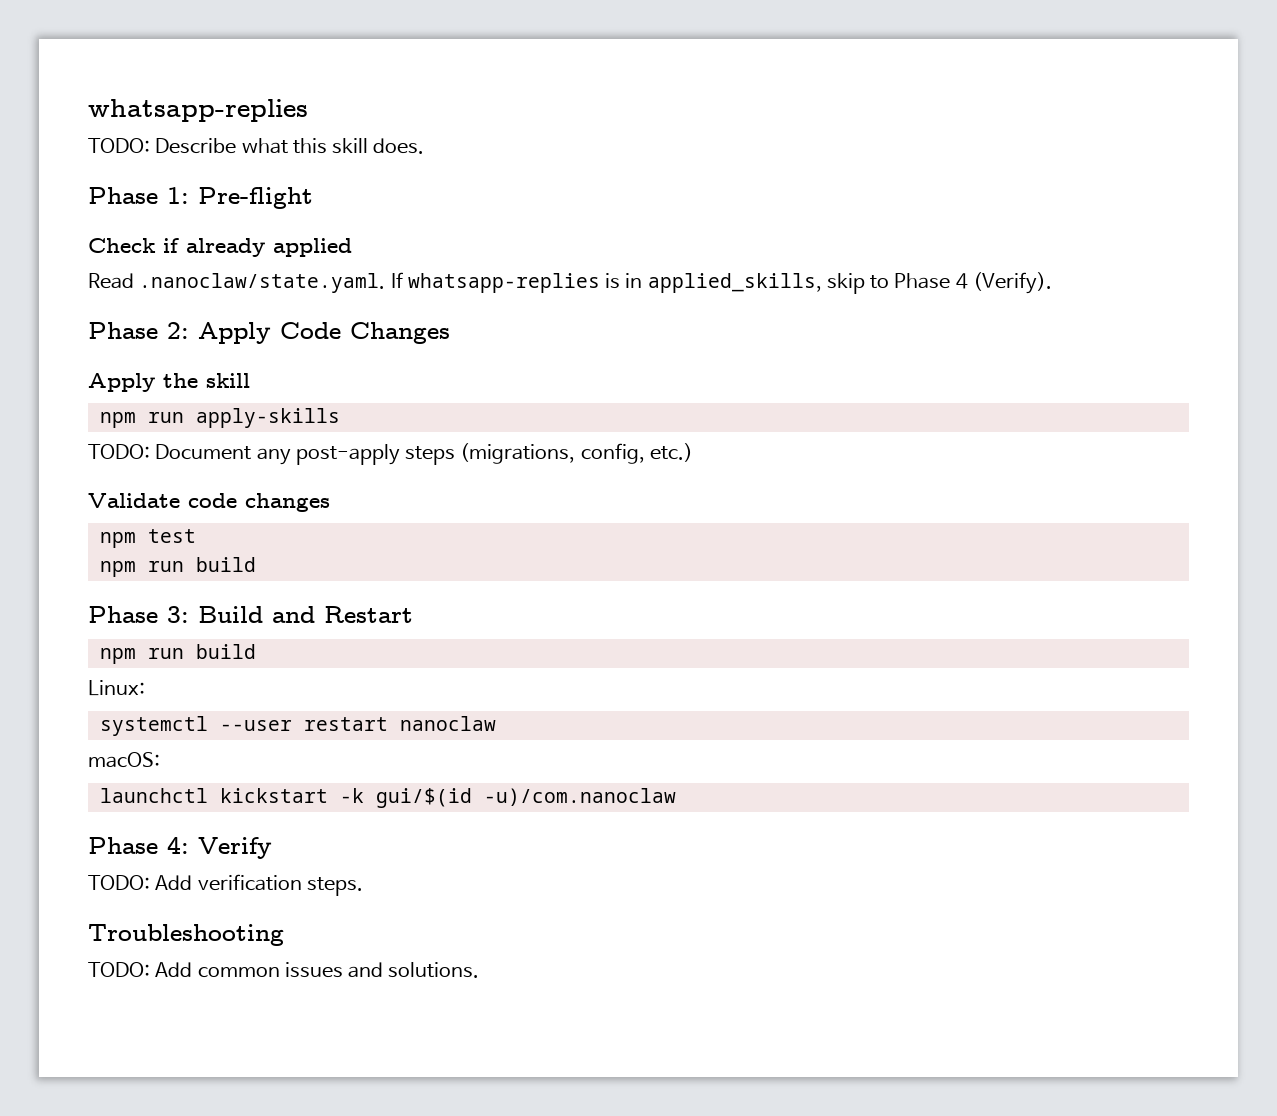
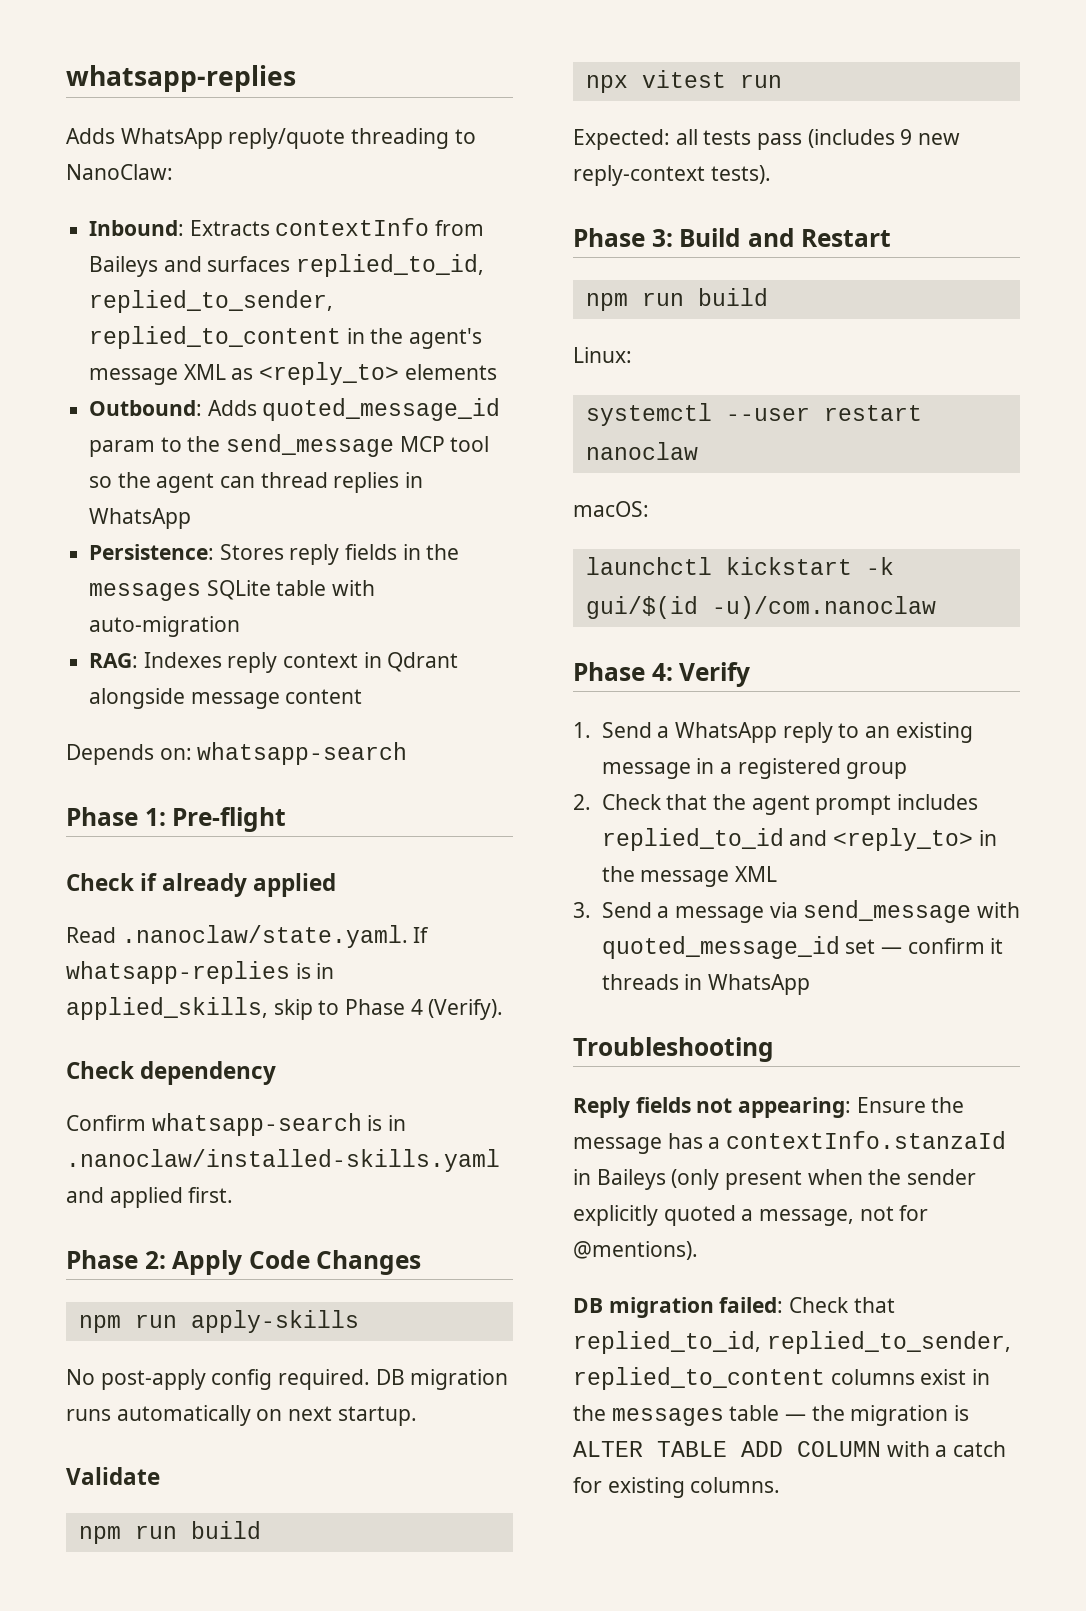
- TODO: Describe what this skill does.
+ Adds WhatsApp reply/quote threading to NanoClaw:
+ Inbound: Extracts contextInfo from Baileys and surfaces replied_to_id, replied_to_sender, replied_to_content in the agent's message XML as <reply_to> elements
+ Outbound: Adds quoted_message_id param to the send_message MCP tool so the agent can thread replies in WhatsApp
+ Persistence: Stores reply fields in the messages SQLite table with auto-migration
+ RAG: Indexes reply context in Qdrant alongside message content
+ Depends on: whatsapp-search
+ Check dependency
+ Confirm whatsapp-search is in .nanoclaw/installed-skills.yaml and applied first.
- Apply the skill
- TODO: Document any post-apply steps (migrations, config, etc.)
- Validate code changes
- npm test
+ No post-apply config required. DB migration runs automatically on next startup.
+ Validate
  npm run build
+ npx vitest run
+ Expected: all tests pass (includes 9 new reply-context tests).
- TODO: Add verification steps.
+ 1. Send a WhatsApp reply to an existing message in a registered group
+ 2. Check that the agent prompt includes replied_to_id and <reply_to> in the message XML
+ 3. Send a message via send_message with quoted_message_id set — confirm it threads in WhatsApp
  Troubleshooting
- TODO: Add common issues and solutions.
+ Reply fields not appearing: Ensure the message has a contextInfo.stanzaId in Baileys (only present when the sender explicitly quoted a message, not for @mentions).
+ DB migration failed: Check that replied_to_id, replied_to_sender, replied_to_content columns exist in the messages table — the migration is ALTER TABLE ADD COLUMN with a catch for existing columns.

